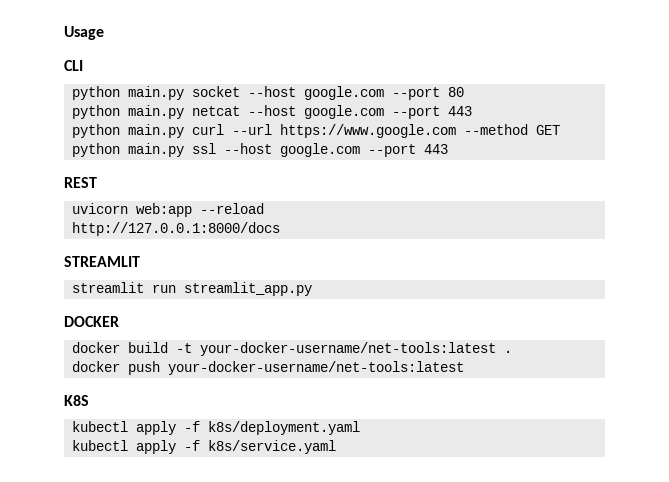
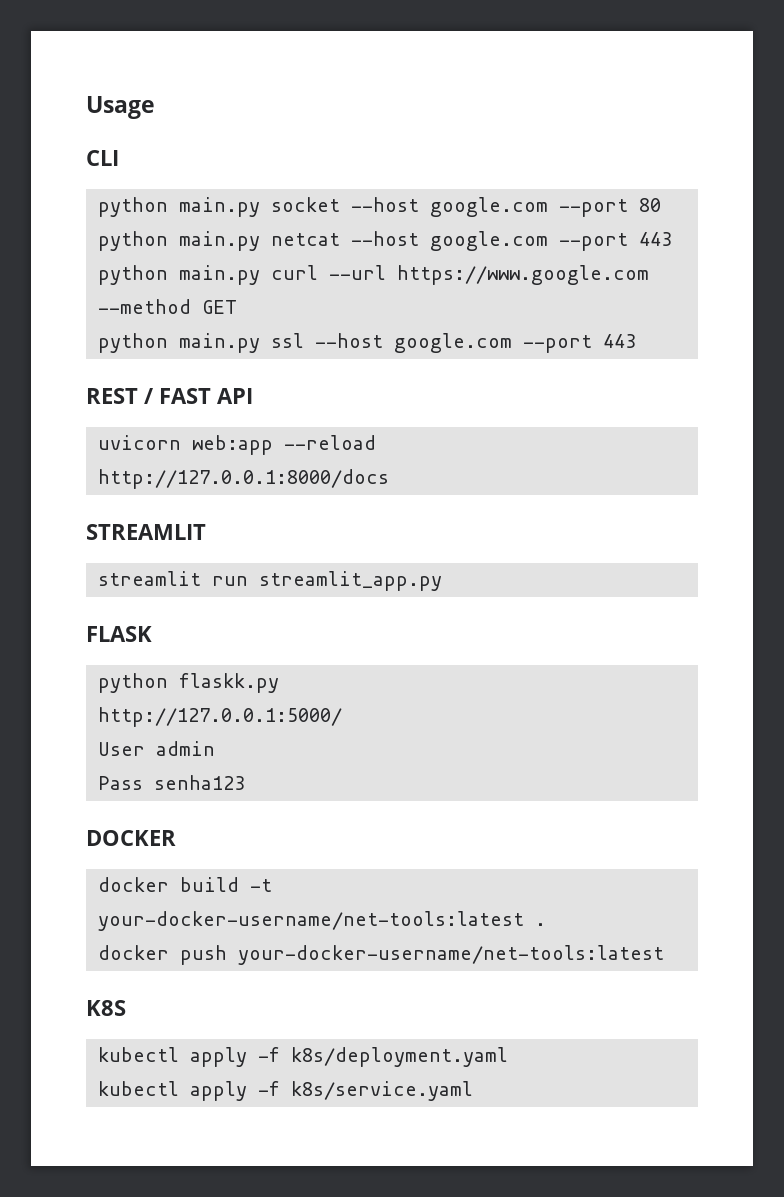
- REST
+ REST / FAST API
+ FLASK
+ python flaskk.py
+ http://127.0.0.1:5000/
+ User admin
+ Pass senha123

